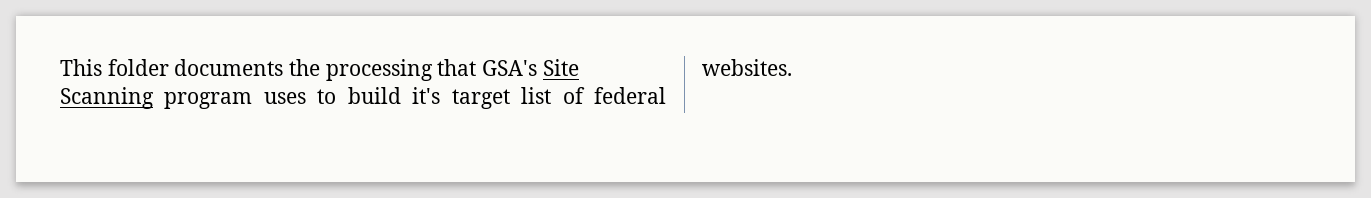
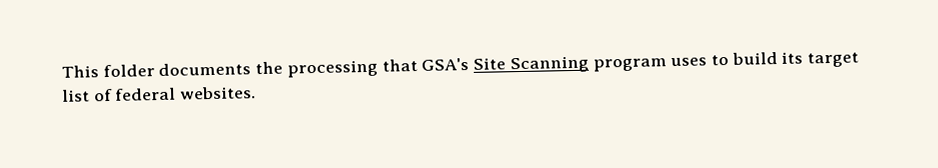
- This folder documents the processing that GSA's Site Scanning program uses to build it's target list of federal websites.
+ This folder documents the processing that GSA's Site Scanning program uses to build its target list of federal websites.

